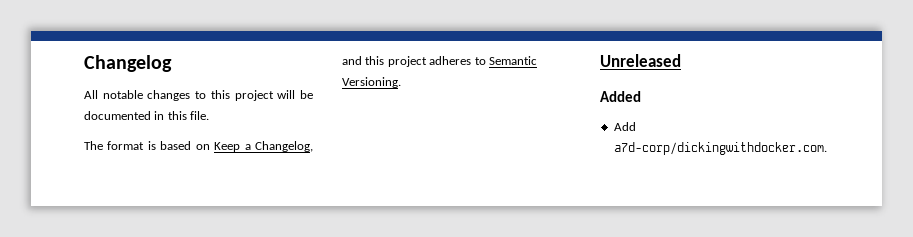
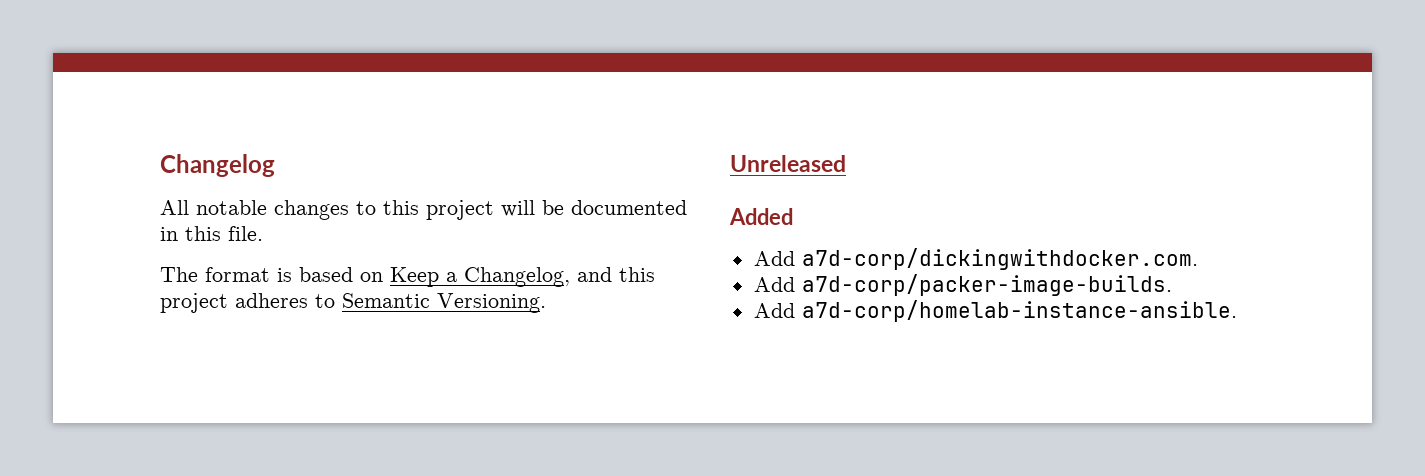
+ Add a7d-corp/packer-image-builds.
+ Add a7d-corp/homelab-instance-ansible.

